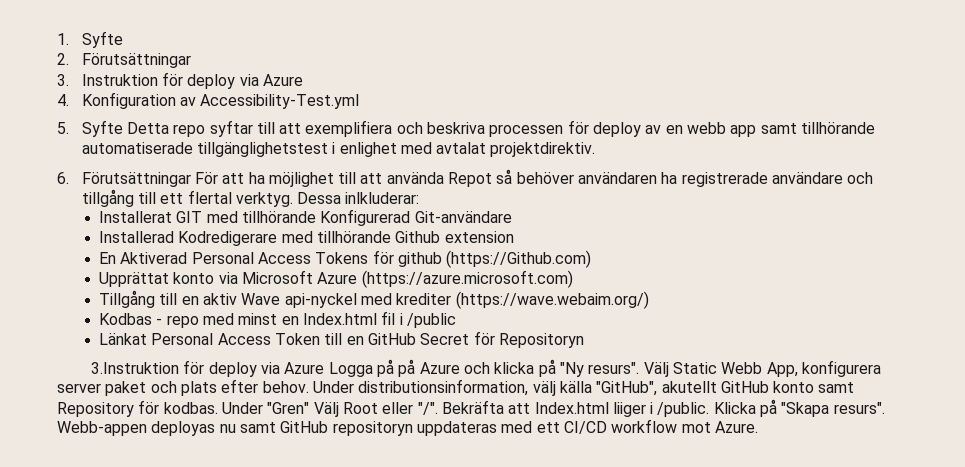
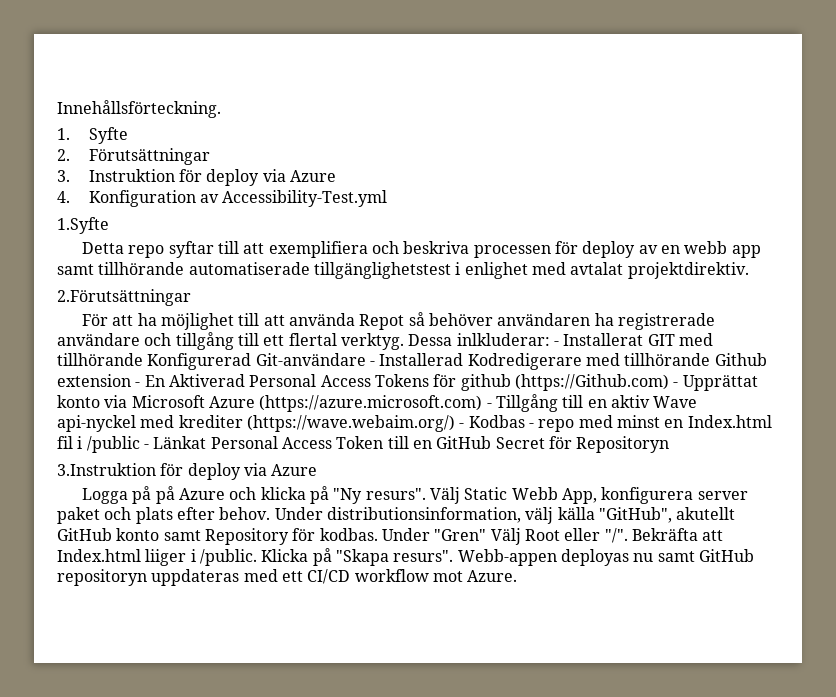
+ Innehållsförteckning.
- 5. Syfte Detta repo syftar till att exemplifiera och beskriva processen för deploy av en webb app samt tillhörande automatiserade tillgänglighetstest i enlighet med avtalat projektdirektiv.
+ 1.Syfte
+ Detta repo syftar till att exemplifiera och beskriva processen för deploy av en webb app samt tillhörande automatiserade tillgänglighetstest i enlighet med avtalat projektdirektiv.
- 6. Förutsättningar För att ha möjlighet till att använda Repot så behöver användaren ha registrerade användare och tillgång till ett flertal verktyg.
+ 2.Förutsättningar
+ För att ha möjlighet till att använda Repot så behöver användaren ha registrerade användare och tillgång till ett flertal verktyg.
- Dessa inlkluderar:
- Installerat GIT med tillhörande Konfigurerad Git-användare
- Installerad Kodredigerare med tillhörande Github extension
- En Aktiverad Personal Access Tokens för github (https://Github.com)
- Upprättat konto via Microsoft Azure (https://azure.microsoft.com)
- Tillgång till en aktiv Wave api-nyckel med krediter (https://wave.webaim.org/)
- Kodbas - repo med minst en Index.html fil i /public
- Länkat Personal Access Token till en GitHub Secret för Repositoryn
+ Dessa inlkluderar: - Installerat GIT med tillhörande Konfigurerad Git-användare - Installerad Kodredigerare med tillhörande Github extension - En Aktiverad Personal Access Tokens för github (https://Github.com) - Upprättat konto via Microsoft Azure (https://azure.microsoft.com) - Tillgång till en aktiv Wave api-nyckel med krediter (https://wave.webaim.org/) - Kodbas - repo med minst en Index.html fil i /public - Länkat Personal Access Token till en GitHub Secret för Repositoryn
- 3.Instruktion för deploy via Azure Logga på på Azure och klicka på "Ny resurs".
+ 3.Instruktion för deploy via Azure
+ Logga på på Azure och klicka på "Ny resurs".

